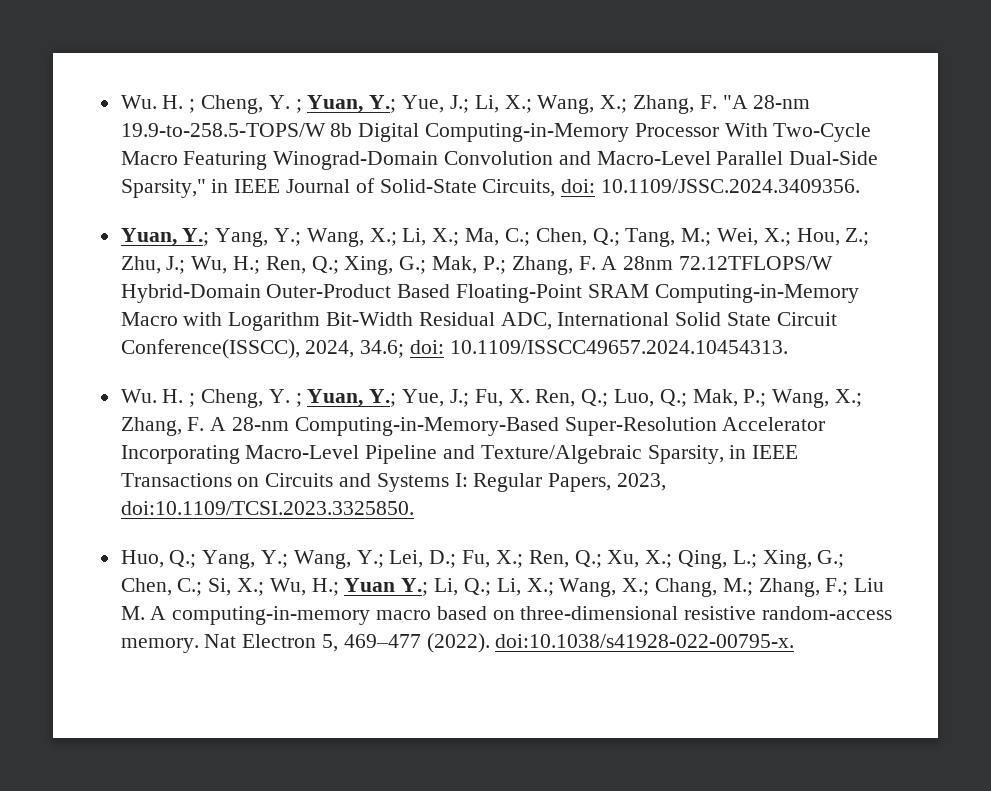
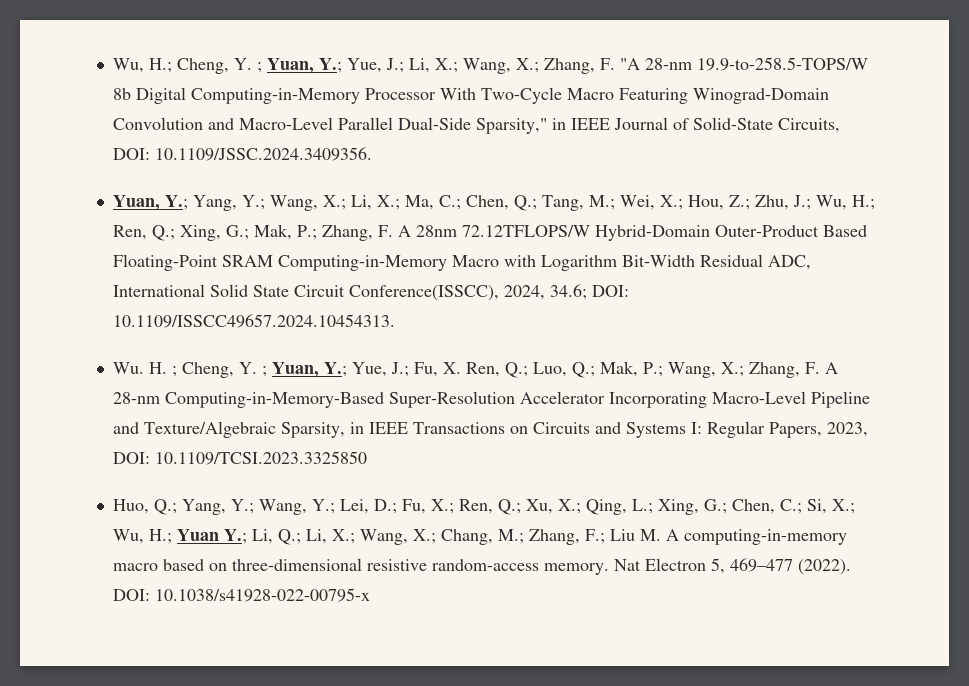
- Wu. H. ; Cheng, Y. ; Yuan, Y.; Yue, J.; Li, X.; Wang, X.; Zhang, F. "A 28-nm 19.9-to-258.5-TOPS/W 8b Digital Computing-in-Memory Processor With Two-Cycle Macro Featuring Winograd-Domain Convolution and Macro-Level Parallel Dual-Side Sparsity," in IEEE Journal of Solid-State Circuits, doi: 10.1109/JSSC.2024.3409356.
+ Wu, H.; Cheng, Y. ; Yuan, Y.; Yue, J.; Li, X.; Wang, X.; Zhang, F. "A 28-nm 19.9-to-258.5-TOPS/W 8b Digital Computing-in-Memory Processor With Two-Cycle Macro Featuring Winograd-Domain Convolution and Macro-Level Parallel Dual-Side Sparsity," in IEEE Journal of Solid-State Circuits, DOI: 10.1109/JSSC.2024.3409356.
- Yuan, Y.; Yang, Y.; Wang, X.; Li, X.; Ma, C.; Chen, Q.; Tang, M.; Wei, X.; Hou, Z.; Zhu, J.; Wu, H.; Ren, Q.; Xing, G.; Mak, P.; Zhang, F. A 28nm 72.12TFLOPS/W Hybrid-Domain Outer-Product Based Floating-Point SRAM Computing-in-Memory Macro with Logarithm Bit-Width Residual ADC, International Solid State Circuit Conference(ISSCC), 2024, 34.6; doi: 10.1109/ISSCC49657.2024.10454313.
+ Yuan, Y.; Yang, Y.; Wang, X.; Li, X.; Ma, C.; Chen, Q.; Tang, M.; Wei, X.; Hou, Z.; Zhu, J.; Wu, H.; Ren, Q.; Xing, G.; Mak, P.; Zhang, F. A 28nm 72.12TFLOPS/W Hybrid-Domain Outer-Product Based Floating-Point SRAM Computing-in-Memory Macro with Logarithm Bit-Width Residual ADC, International Solid State Circuit Conference(ISSCC), 2024, 34.6; DOI: 10.1109/ISSCC49657.2024.10454313.
- Wu. H. ; Cheng, Y. ; Yuan, Y.; Yue, J.; Fu, X. Ren, Q.; Luo, Q.; Mak, P.; Wang, X.; Zhang, F. A 28-nm Computing-in-Memory-Based Super-Resolution Accelerator Incorporating Macro-Level Pipeline and Texture/Algebraic Sparsity, in IEEE Transactions on Circuits and Systems I: Regular Papers, 2023, doi:10.1109/TCSI.2023.3325850.
+ Wu. H. ; Cheng, Y. ; Yuan, Y.; Yue, J.; Fu, X. Ren, Q.; Luo, Q.; Mak, P.; Wang, X.; Zhang, F. A 28-nm Computing-in-Memory-Based Super-Resolution Accelerator Incorporating Macro-Level Pipeline and Texture/Algebraic Sparsity, in IEEE Transactions on Circuits and Systems I: Regular Papers, 2023, DOI: 10.1109/TCSI.2023.3325850
- Nat Electron 5, 469–477 (2022). doi:10.1038/s41928-022-00795-x.
+ Nat Electron 5, 469–477 (2022). DOI: 10.1038/s41928-022-00795-x

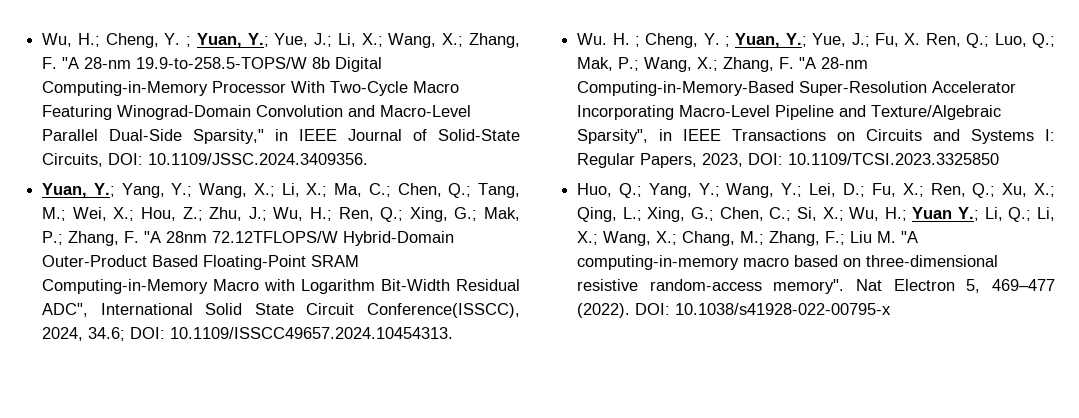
- Yuan, Y.; Yang, Y.; Wang, X.; Li, X.; Ma, C.; Chen, Q.; Tang, M.; Wei, X.; Hou, Z.; Zhu, J.; Wu, H.; Ren, Q.; Xing, G.; Mak, P.; Zhang, F. A 28nm 72.12TFLOPS/W Hybrid-Domain Outer-Product Based Floating-Point SRAM Computing-in-Memory Macro with Logarithm Bit-Width Residual ADC, International Solid State Circuit Conference(ISSCC), 2024, 34.6; DOI: 10.1109/ISSCC49657.2024.10454313.
+ Yuan, Y.; Yang, Y.; Wang, X.; Li, X.; Ma, C.; Chen, Q.; Tang, M.; Wei, X.; Hou, Z.; Zhu, J.; Wu, H.; Ren, Q.; Xing, G.; Mak, P.; Zhang, F. "A 28nm 72.12TFLOPS/W Hybrid-Domain Outer-Product Based Floating-Point SRAM Computing-in-Memory Macro with Logarithm Bit-Width Residual ADC", International Solid State Circuit Conference(ISSCC), 2024, 34.6; DOI: 10.1109/ISSCC49657.2024.10454313.
- Wu. H. ; Cheng, Y. ; Yuan, Y.; Yue, J.; Fu, X. Ren, Q.; Luo, Q.; Mak, P.; Wang, X.; Zhang, F. A 28-nm Computing-in-Memory-Based Super-Resolution Accelerator Incorporating Macro-Level Pipeline and Texture/Algebraic Sparsity, in IEEE Transactions on Circuits and Systems I: Regular Papers, 2023, DOI: 10.1109/TCSI.2023.3325850
+ Wu. H. ; Cheng, Y. ; Yuan, Y.; Yue, J.; Fu, X. Ren, Q.; Luo, Q.; Mak, P.; Wang, X.; Zhang, F. "A 28-nm Computing-in-Memory-Based Super-Resolution Accelerator Incorporating Macro-Level Pipeline and Texture/Algebraic Sparsity", in IEEE Transactions on Circuits and Systems I: Regular Papers, 2023, DOI: 10.1109/TCSI.2023.3325850
- Huo, Q.; Yang, Y.; Wang, Y.; Lei, D.; Fu, X.; Ren, Q.; Xu, X.; Qing, L.; Xing, G.; Chen, C.; Si, X.; Wu, H.; Yuan Y.; Li, Q.; Li, X.; Wang, X.; Chang, M.; Zhang, F.; Liu M. A computing-in-memory macro based on three-dimensional resistive random-access memory.
+ Huo, Q.; Yang, Y.; Wang, Y.; Lei, D.; Fu, X.; Ren, Q.; Xu, X.; Qing, L.; Xing, G.; Chen, C.; Si, X.; Wu, H.; Yuan Y.; Li, Q.; Li, X.; Wang, X.; Chang, M.; Zhang, F.; Liu M. "A computing-in-memory macro based on three-dimensional resistive random-access memory".

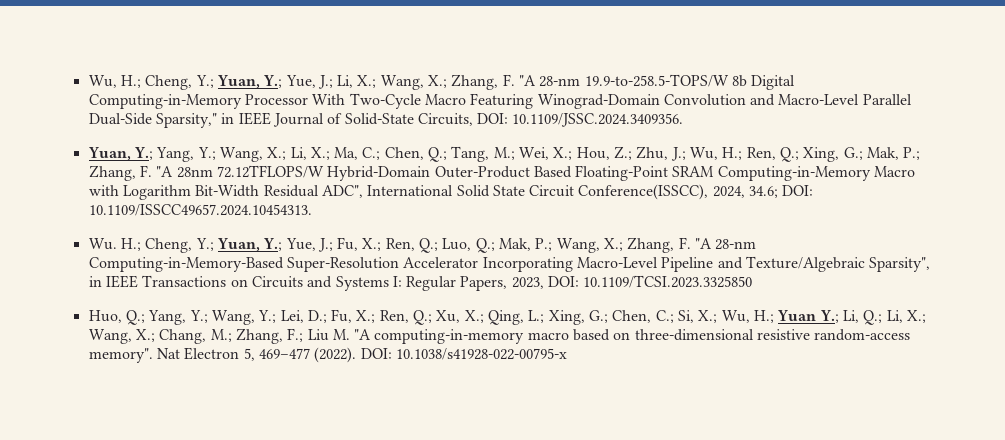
- Wu, H.; Cheng, Y. ; Yuan, Y.; Yue, J.; Li, X.; Wang, X.; Zhang, F. "A 28-nm 19.9-to-258.5-TOPS/W 8b Digital Computing-in-Memory Processor With Two-Cycle Macro Featuring Winograd-Domain Convolution and Macro-Level Parallel Dual-Side Sparsity," in IEEE Journal of Solid-State Circuits, DOI: 10.1109/JSSC.2024.3409356.
+ Wu, H.; Cheng, Y.; Yuan, Y.; Yue, J.; Li, X.; Wang, X.; Zhang, F. "A 28-nm 19.9-to-258.5-TOPS/W 8b Digital Computing-in-Memory Processor With Two-Cycle Macro Featuring Winograd-Domain Convolution and Macro-Level Parallel Dual-Side Sparsity," in IEEE Journal of Solid-State Circuits, DOI: 10.1109/JSSC.2024.3409356.
- Wu. H. ; Cheng, Y. ; Yuan, Y.; Yue, J.; Fu, X. Ren, Q.; Luo, Q.; Mak, P.; Wang, X.; Zhang, F. "A 28-nm Computing-in-Memory-Based Super-Resolution Accelerator Incorporating Macro-Level Pipeline and Texture/Algebraic Sparsity", in IEEE Transactions on Circuits and Systems I: Regular Papers, 2023, DOI: 10.1109/TCSI.2023.3325850
+ Wu. H.; Cheng, Y.; Yuan, Y.; Yue, J.; Fu, X.; Ren, Q.; Luo, Q.; Mak, P.; Wang, X.; Zhang, F. "A 28-nm Computing-in-Memory-Based Super-Resolution Accelerator Incorporating Macro-Level Pipeline and Texture/Algebraic Sparsity", in IEEE Transactions on Circuits and Systems I: Regular Papers, 2023, DOI: 10.1109/TCSI.2023.3325850

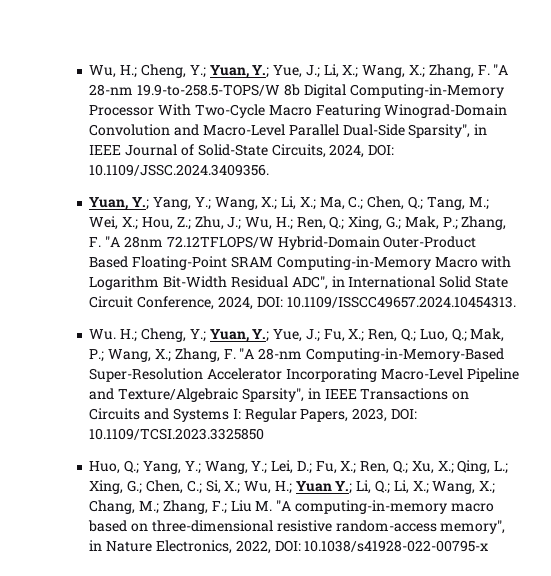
- Wu, H.; Cheng, Y.; Yuan, Y.; Yue, J.; Li, X.; Wang, X.; Zhang, F. "A 28-nm 19.9-to-258.5-TOPS/W 8b Digital Computing-in-Memory Processor With Two-Cycle Macro Featuring Winograd-Domain Convolution and Macro-Level Parallel Dual-Side Sparsity," in IEEE Journal of Solid-State Circuits, DOI: 10.1109/JSSC.2024.3409356.
+ Wu, H.; Cheng, Y.; Yuan, Y.; Yue, J.; Li, X.; Wang, X.; Zhang, F. "A 28-nm 19.9-to-258.5-TOPS/W 8b Digital Computing-in-Memory Processor With Two-Cycle Macro Featuring Winograd-Domain Convolution and Macro-Level Parallel Dual-Side Sparsity", in IEEE Journal of Solid-State Circuits, 2024, DOI: 10.1109/JSSC.2024.3409356.
- Yuan, Y.; Yang, Y.; Wang, X.; Li, X.; Ma, C.; Chen, Q.; Tang, M.; Wei, X.; Hou, Z.; Zhu, J.; Wu, H.; Ren, Q.; Xing, G.; Mak, P.; Zhang, F. "A 28nm 72.12TFLOPS/W Hybrid-Domain Outer-Product Based Floating-Point SRAM Computing-in-Memory Macro with Logarithm Bit-Width Residual ADC", International Solid State Circuit Conference(ISSCC), 2024, 34.6; DOI: 10.1109/ISSCC49657.2024.10454313.
+ Yuan, Y.; Yang, Y.; Wang, X.; Li, X.; Ma, C.; Chen, Q.; Tang, M.; Wei, X.; Hou, Z.; Zhu, J.; Wu, H.; Ren, Q.; Xing, G.; Mak, P.; Zhang, F. "A 28nm 72.12TFLOPS/W Hybrid-Domain Outer-Product Based Floating-Point SRAM Computing-in-Memory Macro with Logarithm Bit-Width Residual ADC", in International Solid State Circuit Conference, 2024, DOI: 10.1109/ISSCC49657.2024.10454313.
- Huo, Q.; Yang, Y.; Wang, Y.; Lei, D.; Fu, X.; Ren, Q.; Xu, X.; Qing, L.; Xing, G.; Chen, C.; Si, X.; Wu, H.; Yuan Y.; Li, Q.; Li, X.; Wang, X.; Chang, M.; Zhang, F.; Liu M. "A computing-in-memory macro based on three-dimensional resistive random-access memory". Nat Electron 5, 469–477 (2022). DOI: 10.1038/s41928-022-00795-x
+ Huo, Q.; Yang, Y.; Wang, Y.; Lei, D.; Fu, X.; Ren, Q.; Xu, X.; Qing, L.; Xing, G.; Chen, C.; Si, X.; Wu, H.; Yuan Y.; Li, Q.; Li, X.; Wang, X.; Chang, M.; Zhang, F.; Liu M. "A computing-in-memory macro based on three-dimensional resistive random-access memory", in Nature Electronics, 2022, DOI: 10.1038/s41928-022-00795-x

